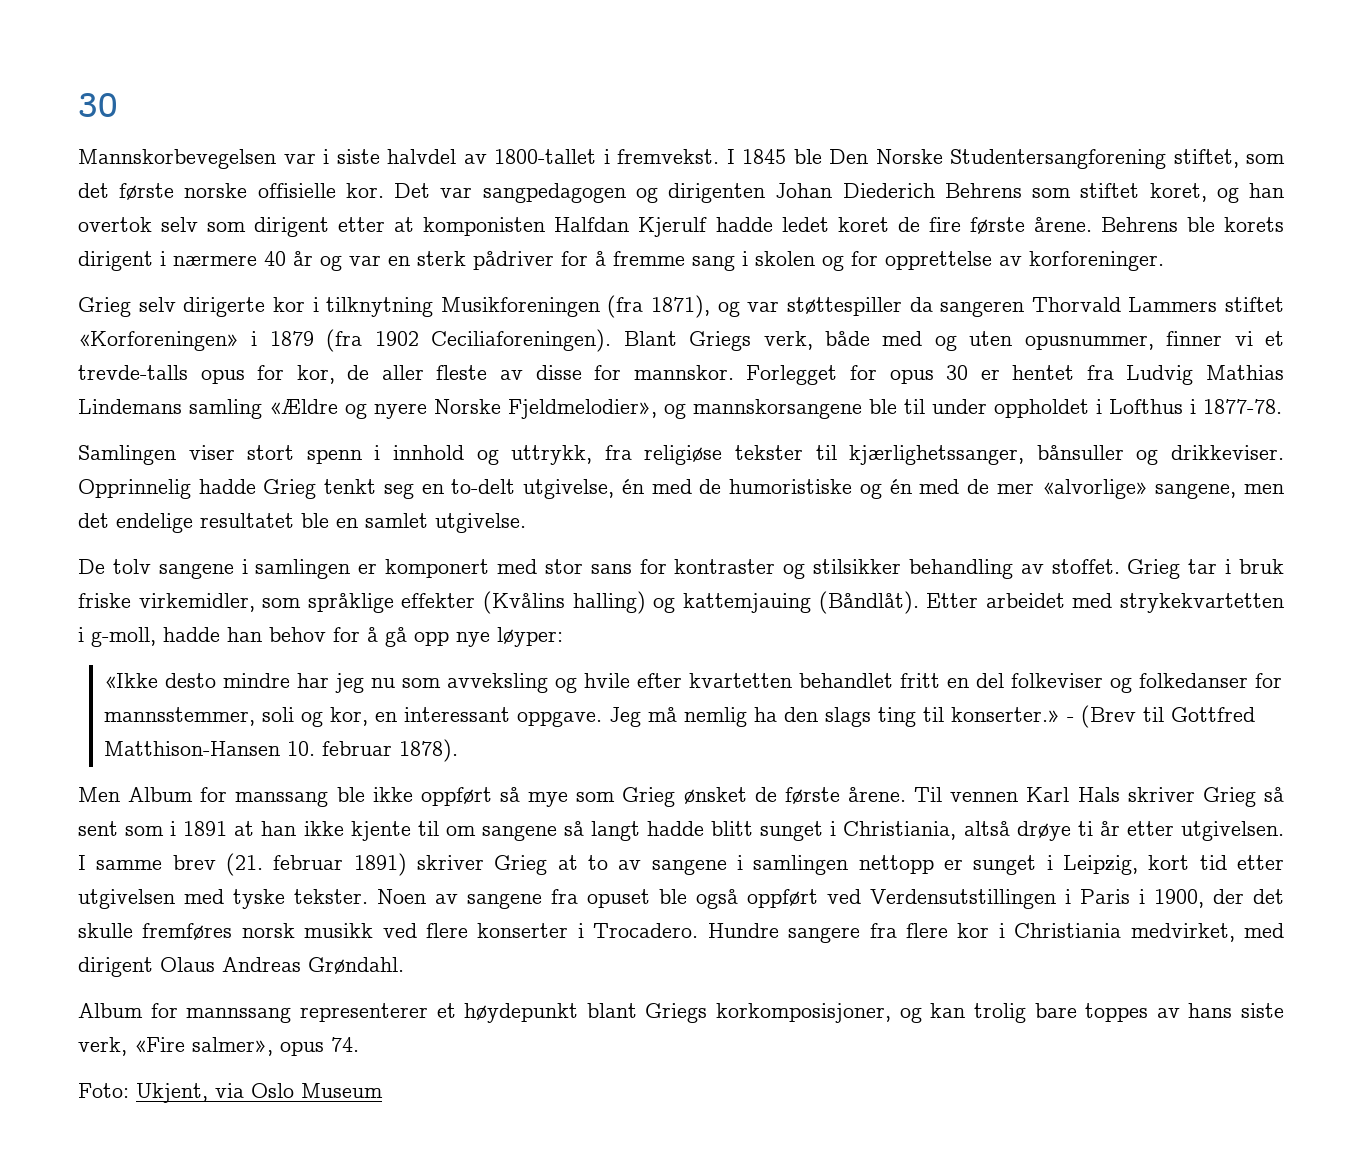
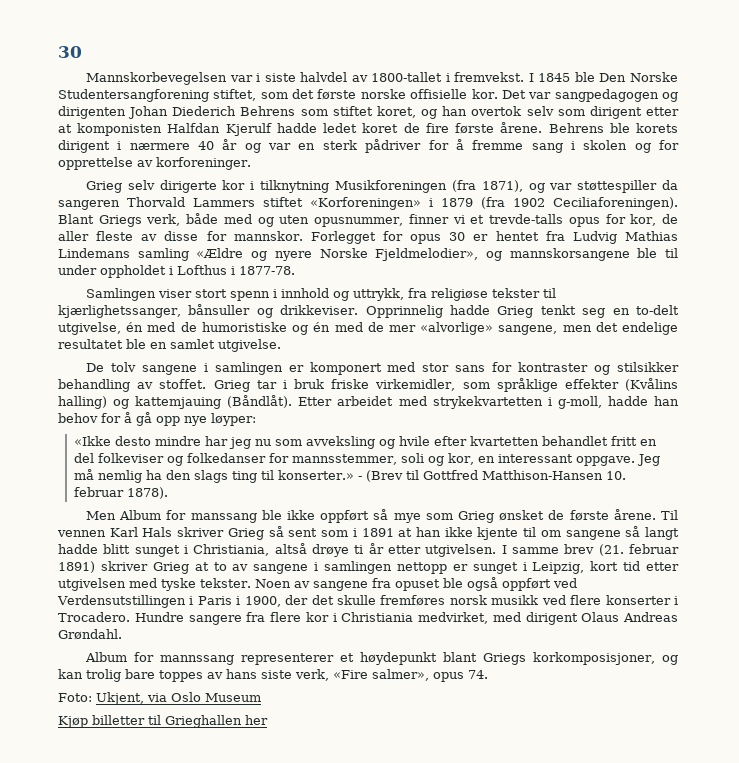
+ Kjøp billetter til Grieghallen her

